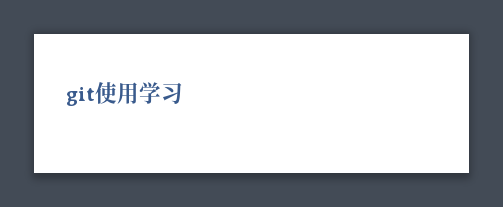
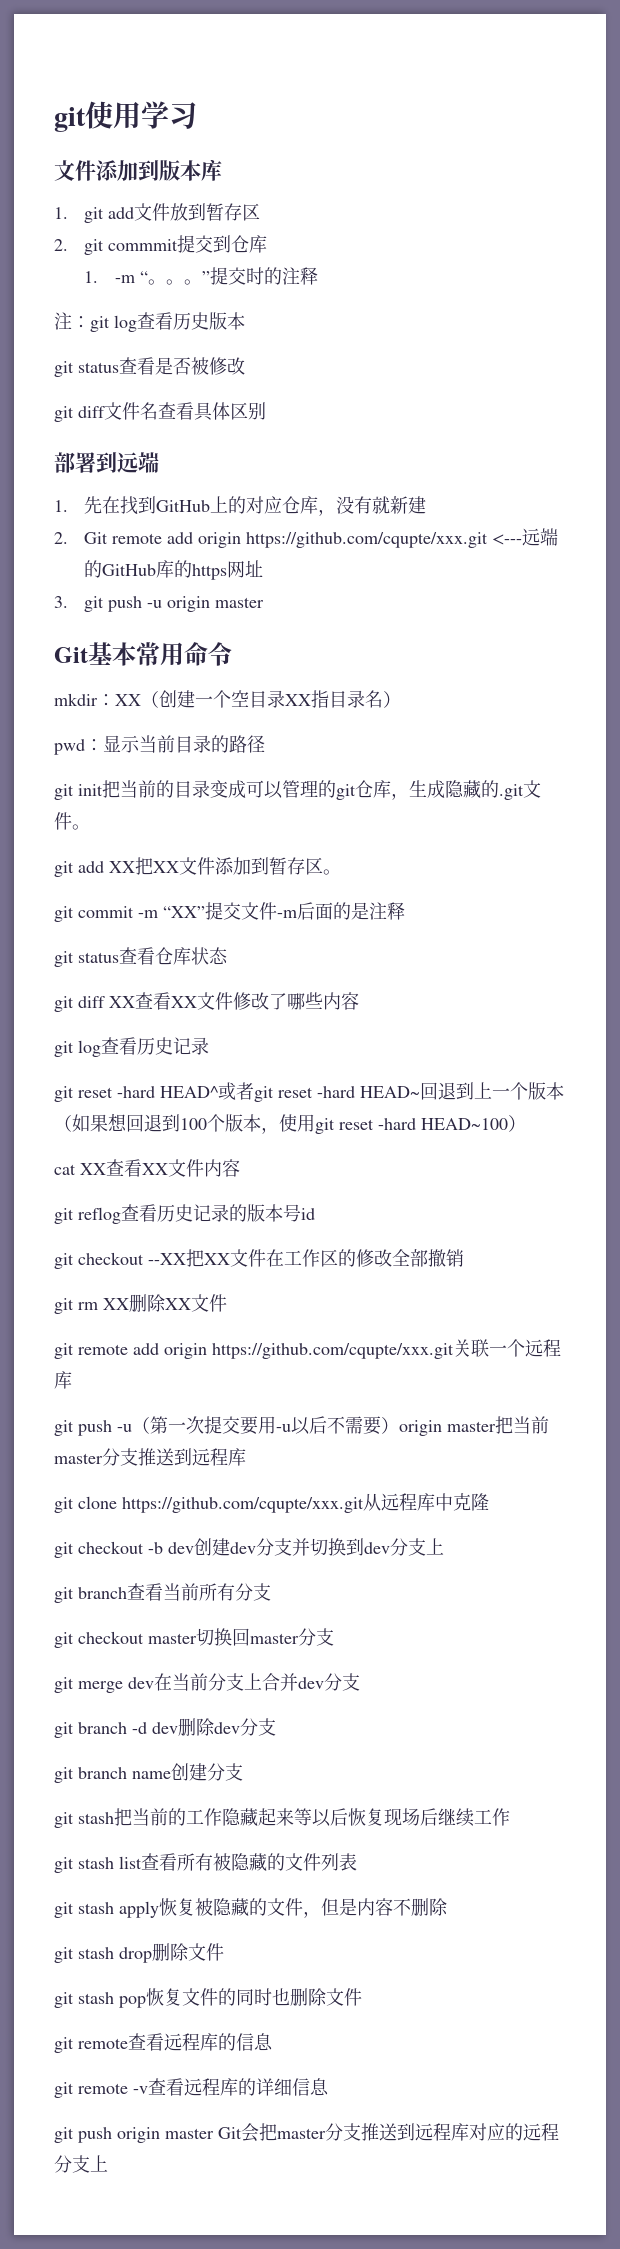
+ 文件添加到版本库
+ 1. git add文件放到暂存区
+ 2. git commmit提交到仓库
+ 1. -m “。。。”提交时的注释
+ 注：git log查看历史版本
+ git status查看是否被修改
+ git diff文件名查看具体区别
+ 部署到远端
+ 1.先在找到GitHub上的对应仓库，没有就新建
+ 2. Git remote add origin https://github.com/cqupte/xxx.git <---远端的GitHub库的https网址
+ 3. git push -u origin master
+ Git基本常用命令
+ mkdir：XX（创建一个空目录XX指目录名）
+ pwd：显示当前目录的路径
+ git init把当前的目录变成可以管理的git仓库，生成隐藏的.git文件。
+ git add XX把XX文件添加到暂存区。
+ git commit -m “XX”提交文件-m后面的是注释
+ git status查看仓库状态
+ git diff XX查看XX文件修改了哪些内容
+ git log查看历史记录
+ git reset -hard HEAD^或者git reset -hard HEAD~回退到上一个版本（如果想回退到100个版本，使用git reset -hard HEAD~100）
+ cat XX查看XX文件内容
+ git reflog查看历史记录的版本号id
+ git checkout --XX把XX文件在工作区的修改全部撤销
+ git rm XX删除XX文件
+ git remote add origin https://github.com/cqupte/xxx.git关联一个远程库
+ git push -u（第一次提交要用-u以后不需要）origin master把当前master分支推送到远程库
+ git clone https://github.com/cqupte/xxx.git从远程库中克隆
+ git checkout -b dev创建dev分支并切换到dev分支上
+ git branch查看当前所有分支
+ git checkout master切换回master分支
+ git merge dev在当前分支上合并dev分支
+ git branch -d dev删除dev分支
+ git branch name创建分支
+ git stash把当前的工作隐藏起来等以后恢复现场后继续工作
+ git stash list查看所有被隐藏的文件列表
+ git stash apply恢复被隐藏的文件，但是内容不删除
+ git stash drop删除文件
+ git stash pop恢复文件的同时也删除文件
+ git remote查看远程库的信息
+ git remote -v查看远程库的详细信息
+ git push origin master Git会把master分支推送到远程库对应的远程分支上

